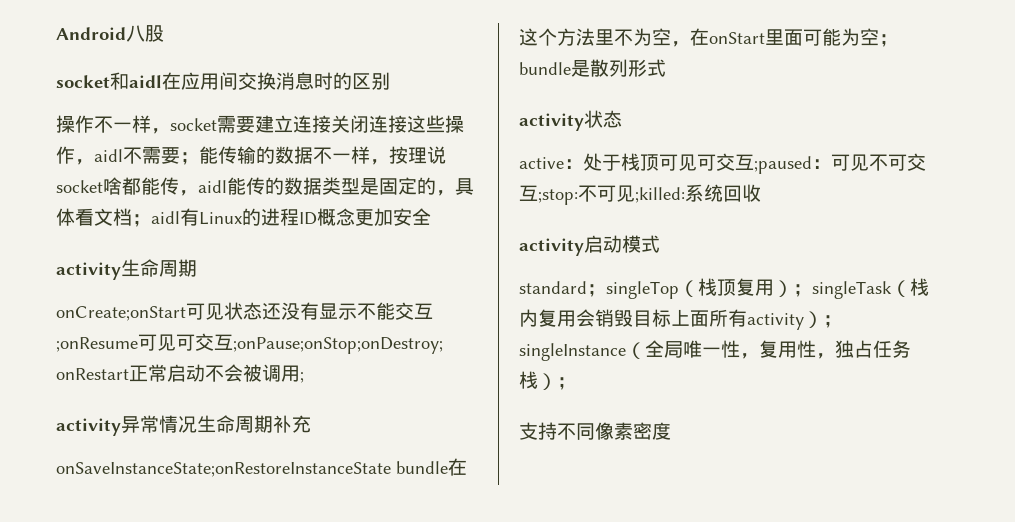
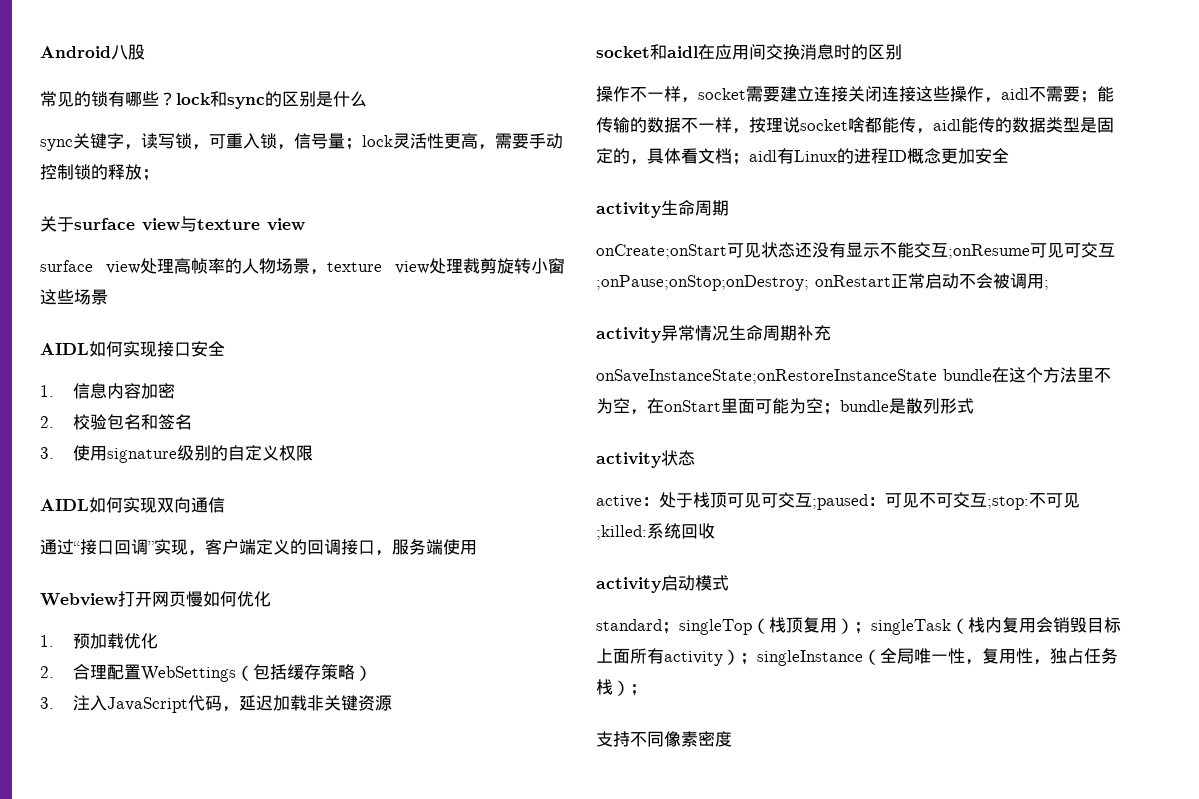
+ 常见的锁有哪些？lock和sync的区别是什么
+ sync关键字，读写锁，可重入锁，信号量；lock灵活性更高，需要手动控制锁的释放；
+ 关于surface view与texture view
+ surface view处理高帧率的人物场景，texture view处理裁剪旋转小窗这些场景
+ AIDL如何实现接口安全
+ 1.信息内容加密
+ 2.校验包名和签名
+ 3.使用signature级别的自定义权限
+ AIDL如何实现双向通信
+ 通过“接口回调”实现，客户端定义的回调接口，服务端使用
+ Webview打开网页慢如何优化
+ 1.预加载优化
+ 2.合理配置WebSettings（包括缓存策略）
+ 3.注入JavaScript代码，延迟加载非关键资源

